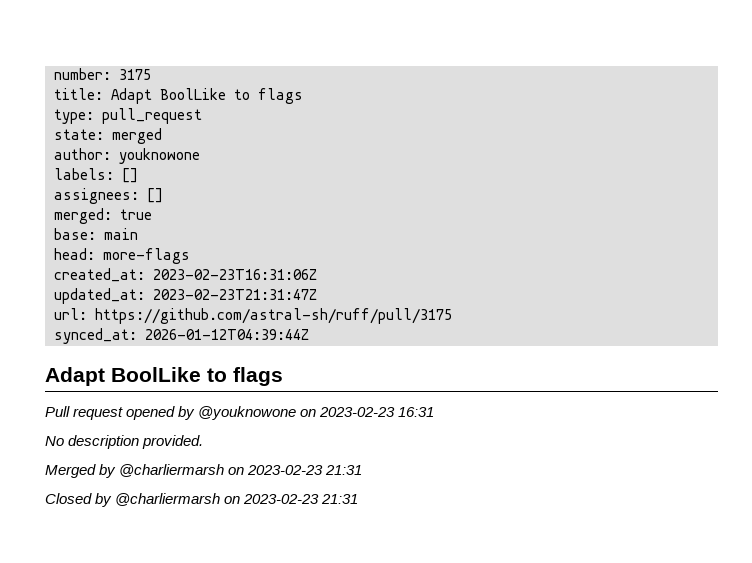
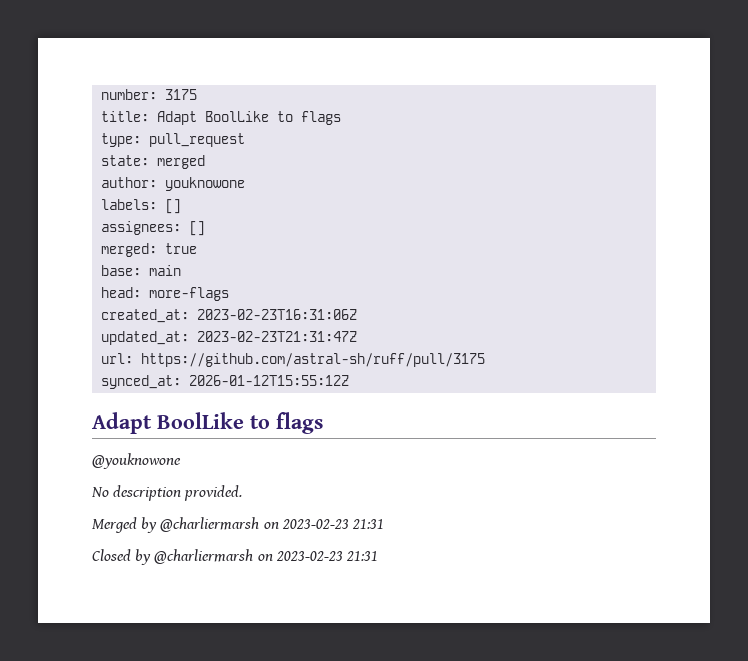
- synced_at: 2026-01-12T04:39:44Z
+ synced_at: 2026-01-12T15:55:12Z
  Adapt BoolLike to flags
- Pull request opened by @youknowone on 2023-02-23 16:31
+ @youknowone

